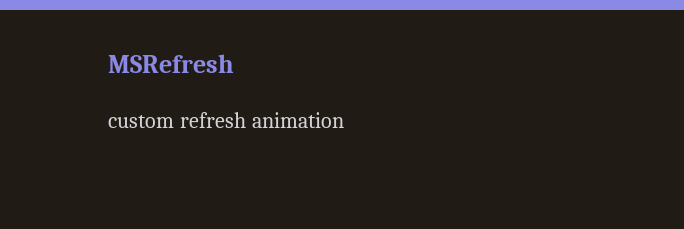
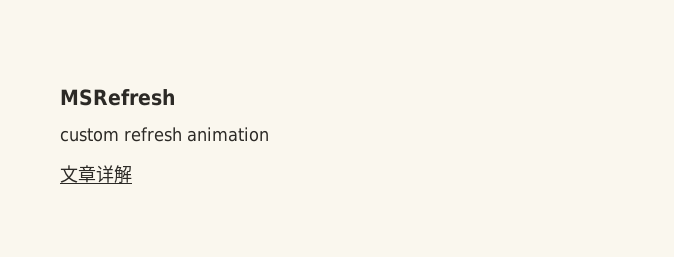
+ 文章详解

